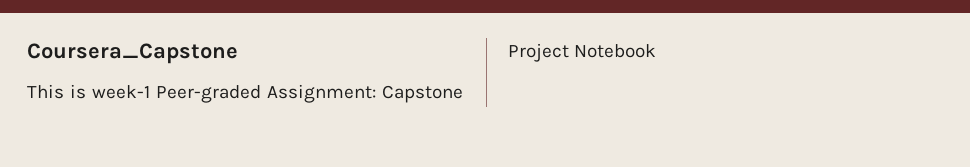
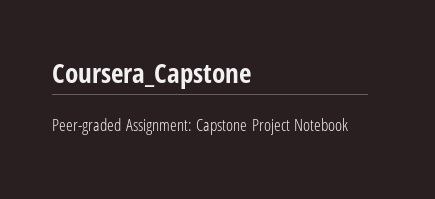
- This is week-1 Peer-graded Assignment: Capstone Project Notebook
+ Peer-graded Assignment: Capstone Project Notebook

